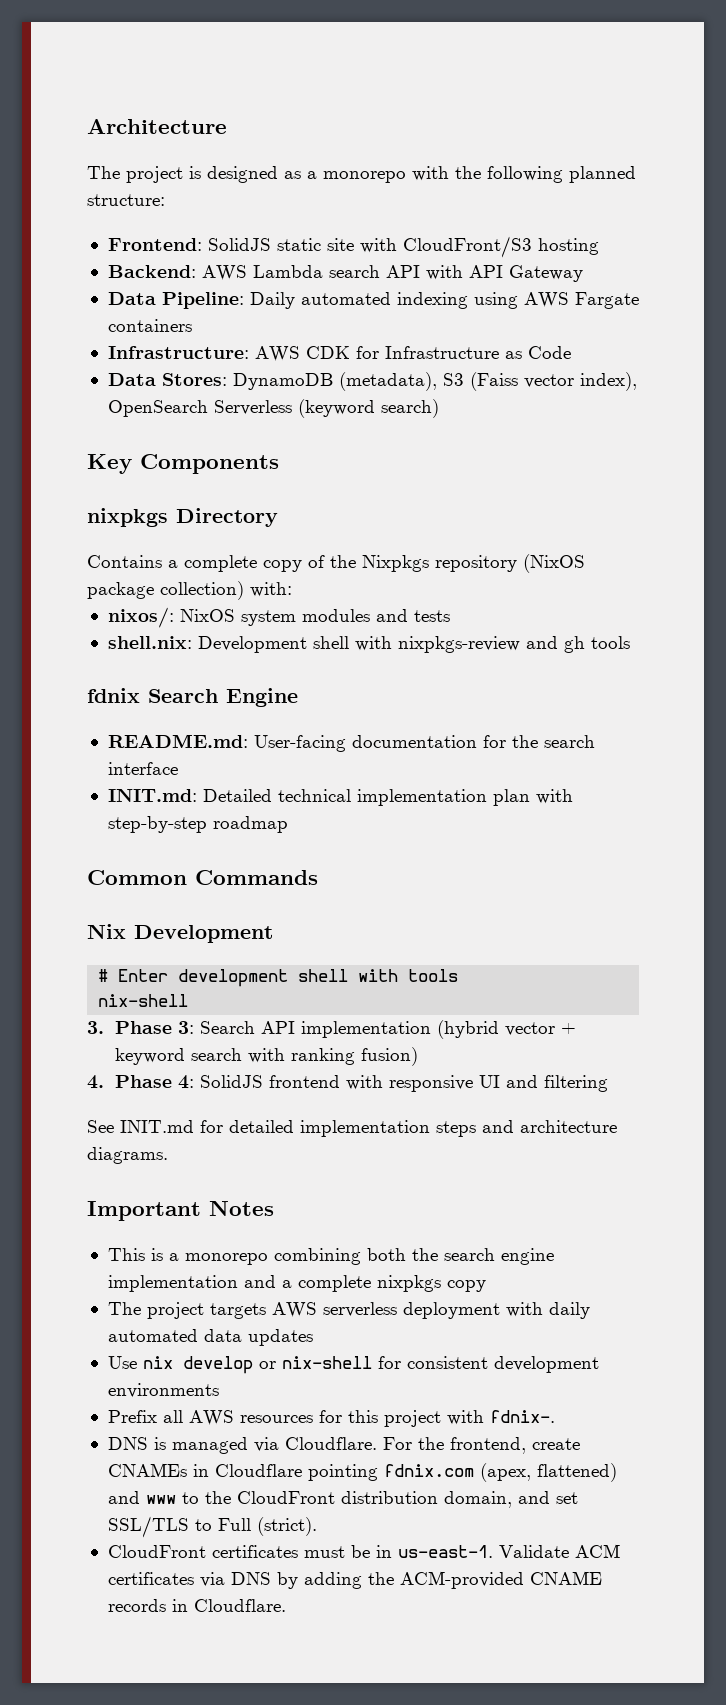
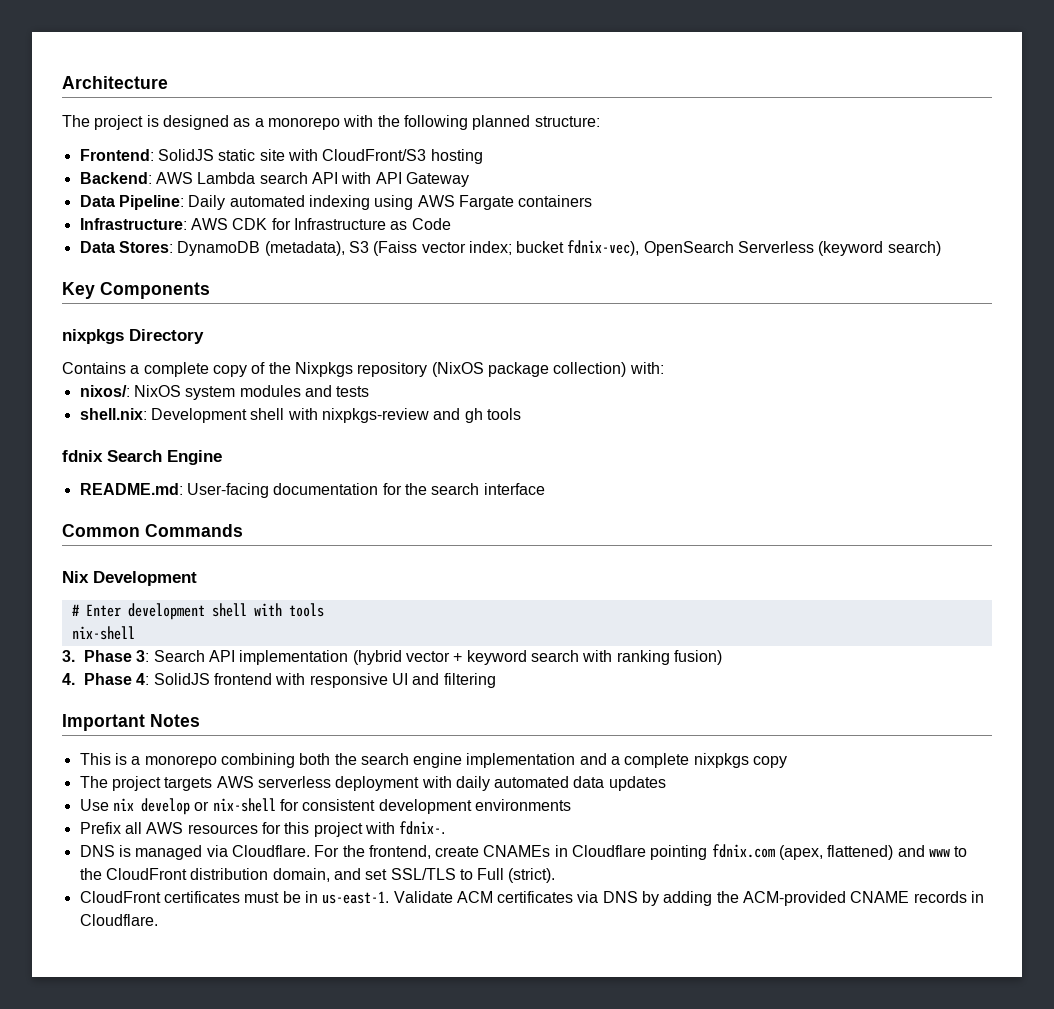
- Data Stores: DynamoDB (metadata), S3 (Faiss vector index), OpenSearch Serverless (keyword search)
+ Data Stores: DynamoDB (metadata), S3 (Faiss vector index; bucket fdnix-vec), OpenSearch Serverless (keyword search)
- INIT.md: Detailed technical implementation plan with step-by-step roadmap
- See INIT.md for detailed implementation steps and architecture diagrams.

